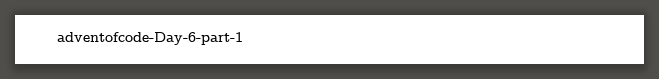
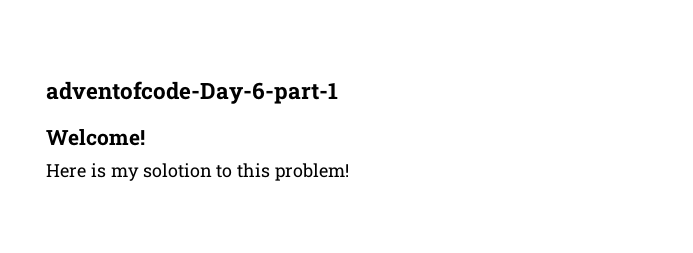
+ Welcome!
+ Here is my solotion to this problem!

